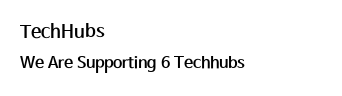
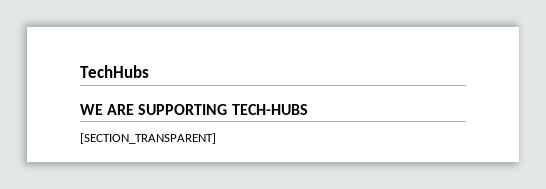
- We Are Supporting 6 Techhubs
+ WE ARE SUPPORTING TECH-HUBS
+ [SECTION_TRANSPARENT]

